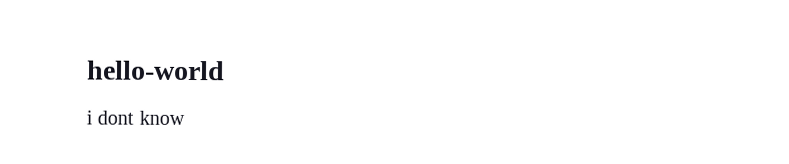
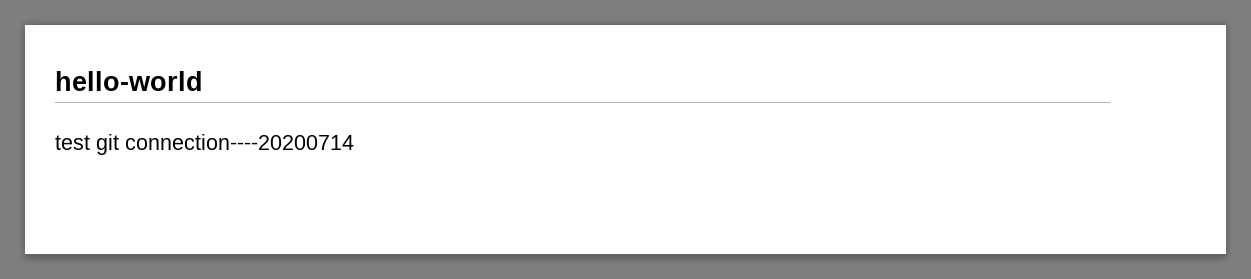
- i dont know
+ test git connection----20200714

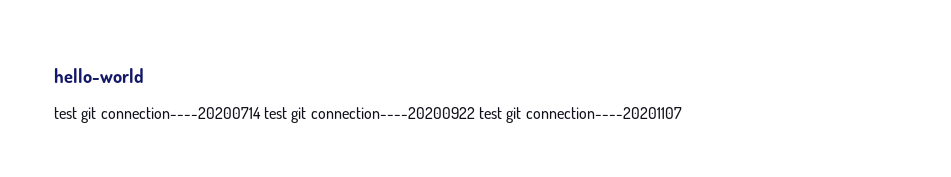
- test git connection----20200714
+ test git connection----20200714 test git connection----20200922 test git connection----20201107

